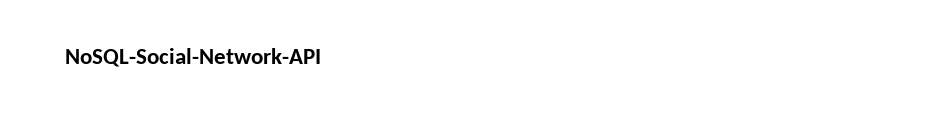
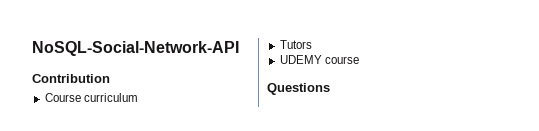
+ Contribution
+ Course curriculum
+ Tutors
+ UDEMY course
+ Questions

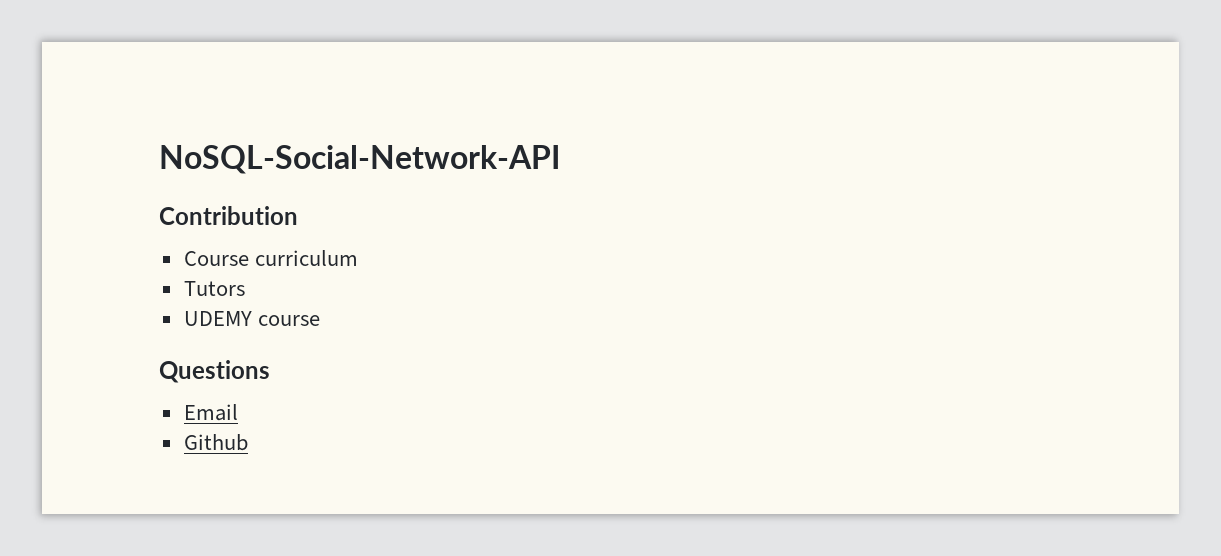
+ Email
+ Github

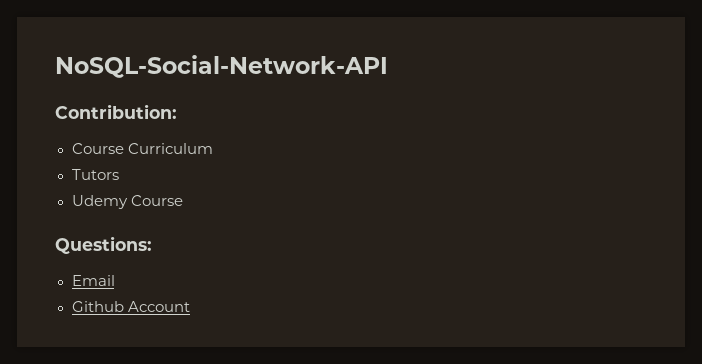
- Contribution
- Course curriculum
+ Contribution:
+ Course Curriculum
- UDEMY course
- Questions
+ Udemy Course
+ Questions:
- Github
+ Github Account

